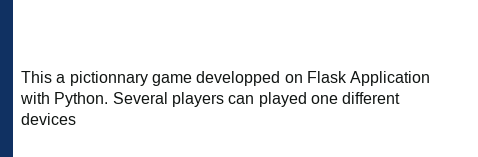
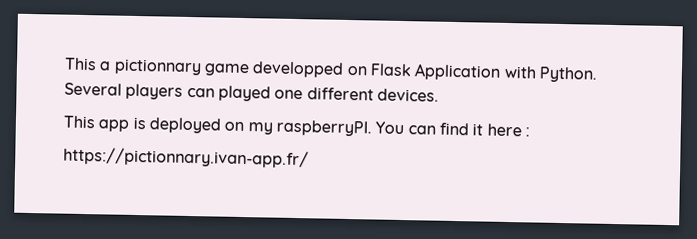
- Several players can played one different devices
+ Several players can played one different devices.
+ This app is deployed on my raspberryPI. You can find it here :
+ https://pictionnary.ivan-app.fr/

